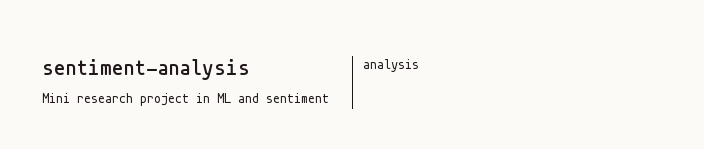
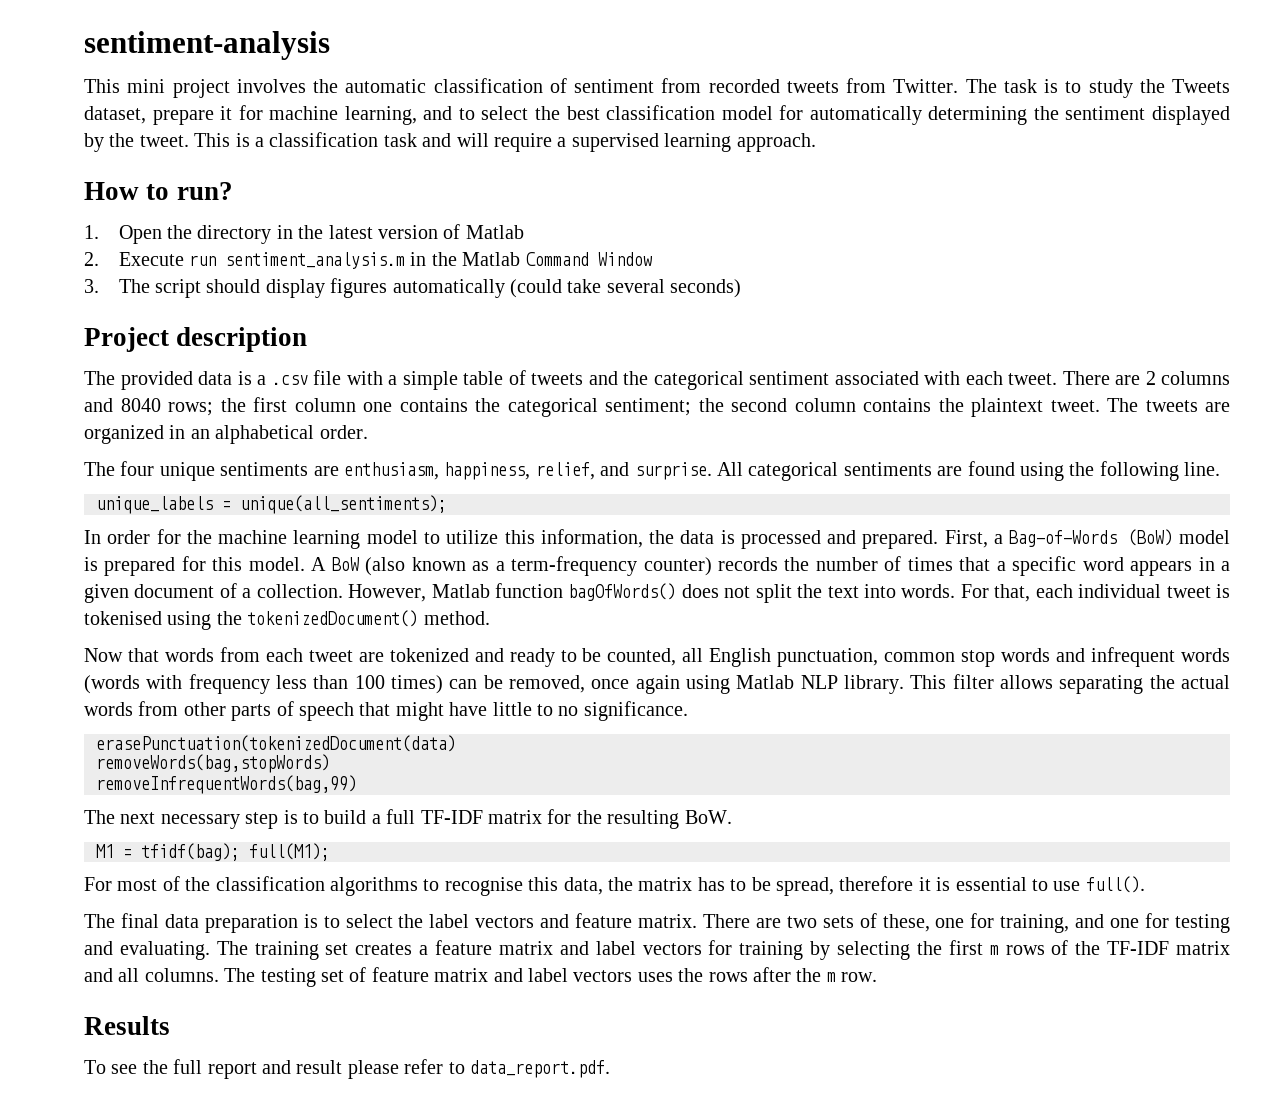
- Mini research project in ML and sentiment analysis
+ This mini project involves the automatic classification of sentiment from recorded tweets from Twitter. The task is to study the Tweets dataset, prepare it for machine learning, and to select the best classification model for automatically determining the sentiment displayed by the tweet. This is a classification task and will require a supervised learning approach.
+ How to run?
+ 1. Open the directory in the latest version of Matlab
+ 2. Execute run sentiment_analysis.m in the Matlab Command Window
+ 3. The script should display figures automatically (could take several seconds)
+ Project description
+ The provided data is a .csv file with a simple table of tweets and the categorical sentiment associated with each tweet. There are 2 columns and 8040 rows; the first column one contains the categorical sentiment; the second column contains the plaintext tweet. The tweets are organized in an alphabetical order.
+ The four unique sentiments are enthusiasm, happiness, relief, and surprise. All categorical sentiments are found using the following line.
+ unique_labels = unique(all_sentiments);
+ In order for the machine learning model to utilize this information, the data is processed and prepared. First, a Bag-of-Words (BoW) model is prepared for this model. A BoW (also known as a term-frequency counter) records the number of times that a specific word appears in a given document of a collection. However, Matlab function bagOfWords() does not split the text into words. For that, each individual tweet is tokenised using the tokenizedDocument() method.
+ Now that words from each tweet are tokenized and ready to be counted, all English punctuation, common stop words and infrequent words (words with frequency less than 100 times) can be removed, once again using Matlab NLP library. This filter allows separating the actual words from other parts of speech that might have little to no significance.
+ erasePunctuation(tokenizedDocument(data)
+ removeWords(bag,stopWords)
+ removeInfrequentWords(bag,99)
+ The next necessary step is to build a full TF-IDF matrix for the resulting BoW.
+ M1 = tfidf(bag); full(M1);
+ For most of the classification algorithms to recognise this data, the matrix has to be spread, therefore it is essential to use full().
+ The final data preparation is to select the label vectors and feature matrix. There are two sets of these, one for training, and one for testing and evaluating. The training set creates a feature matrix and label vectors for training by selecting the first m rows of the TF-IDF matrix and all columns. The testing set of feature matrix and label vectors uses the rows after the m row.
+ Results
+ To see the full report and result please refer to data_report.pdf.

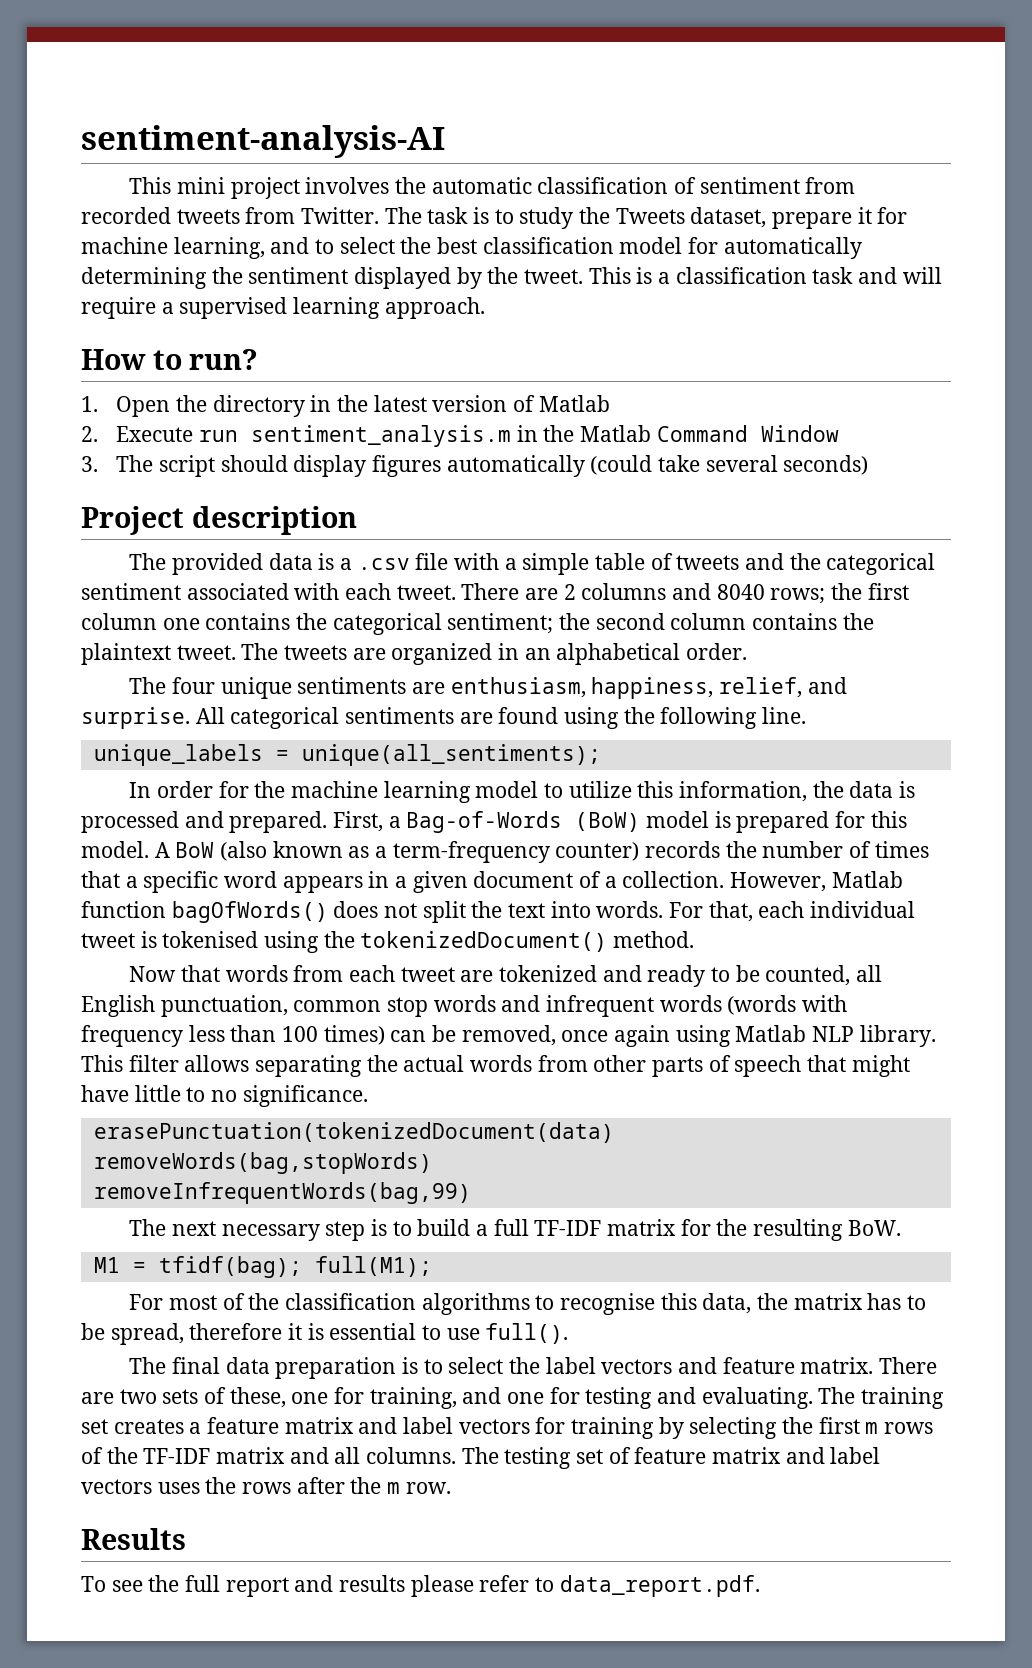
- sentiment-analysis
+ sentiment-analysis-AI
- To see the full report and result please refer to data_report.pdf.
+ To see the full report and results please refer to data_report.pdf.

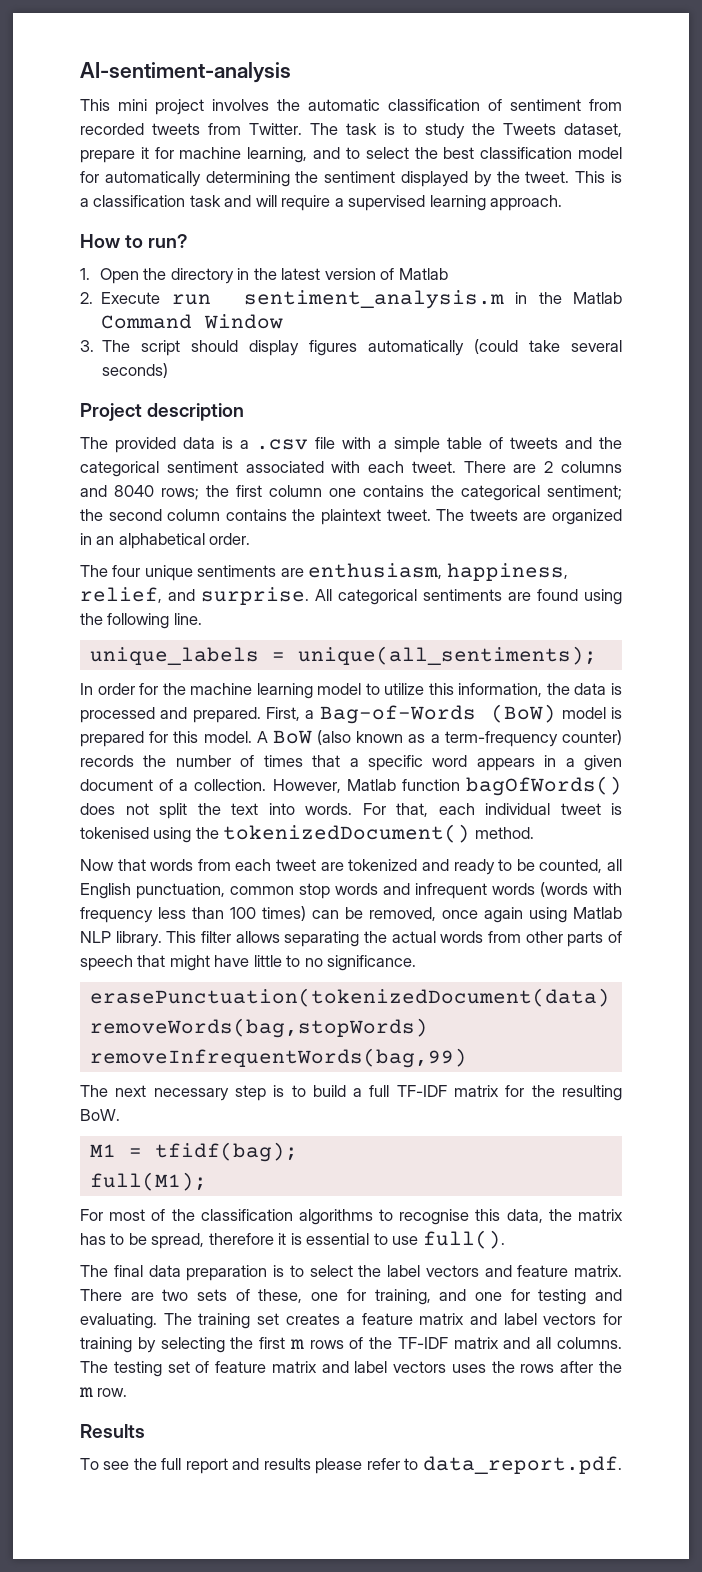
- sentiment-analysis-AI
+ AI-sentiment-analysis
- M1 = tfidf(bag); full(M1);
+ M1 = tfidf(bag);
+ full(M1);

